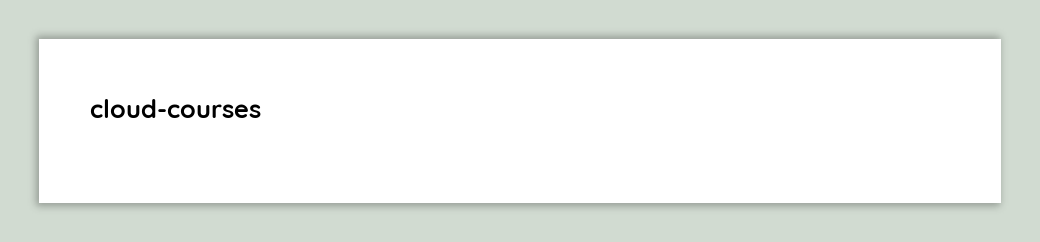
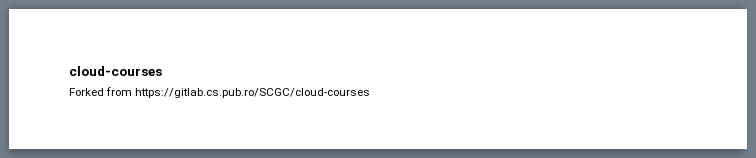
+ Forked from https://gitlab.cs.pub.ro/SCGC/cloud-courses

